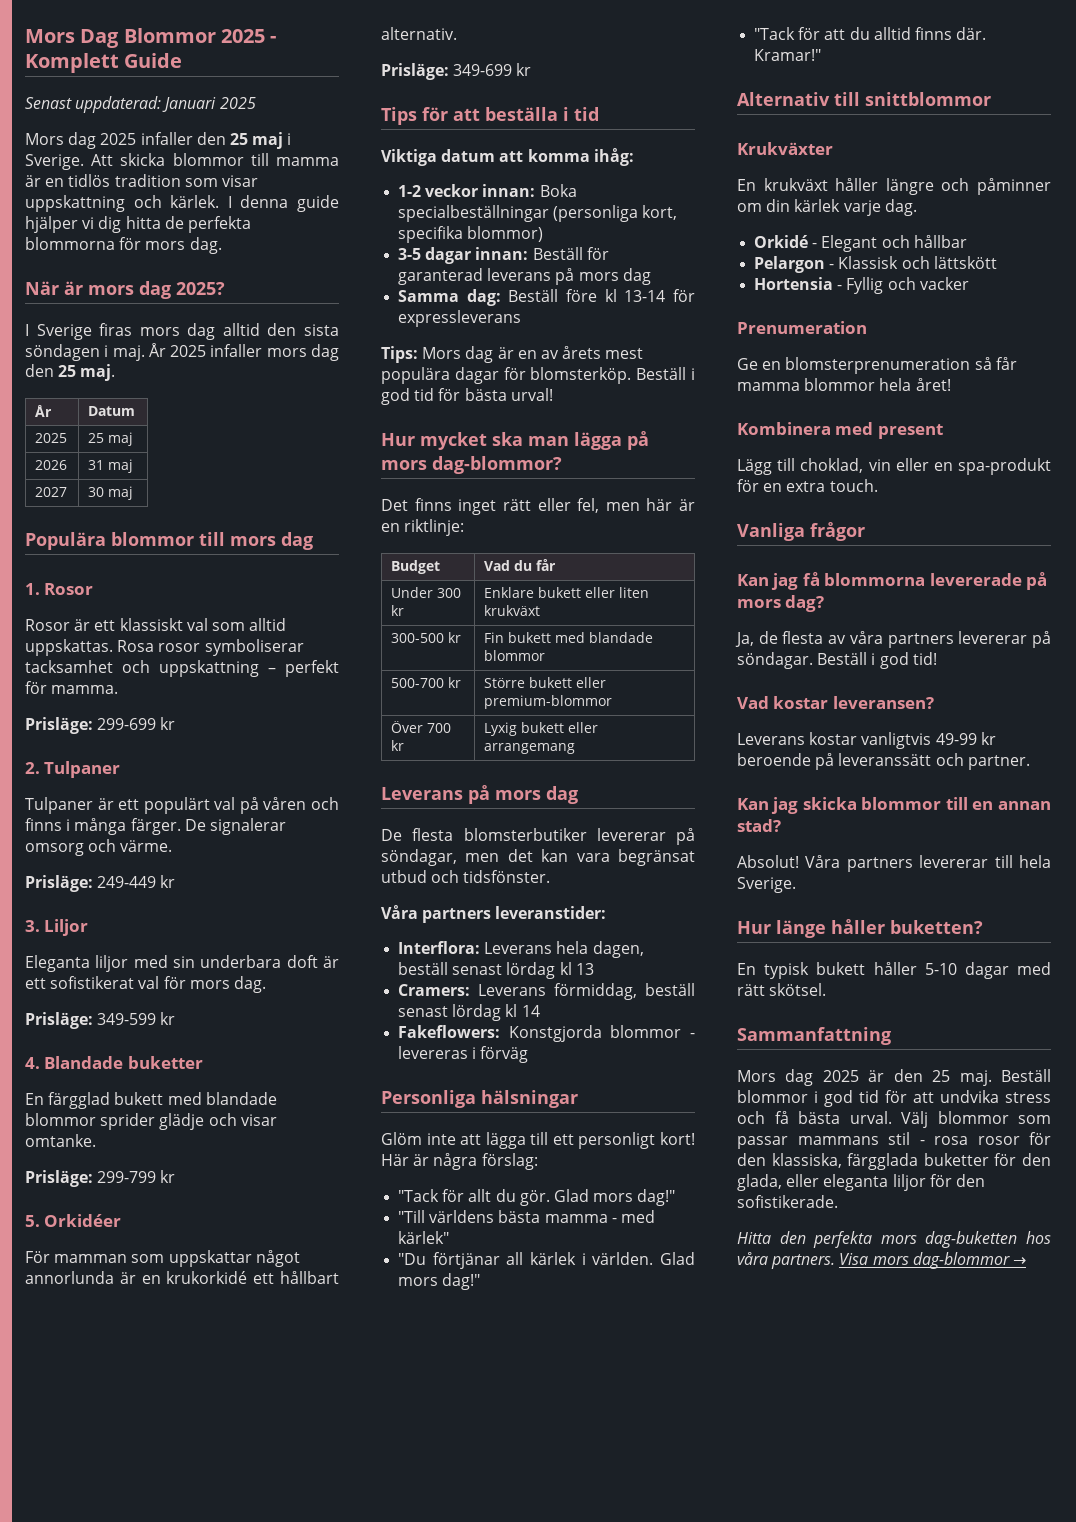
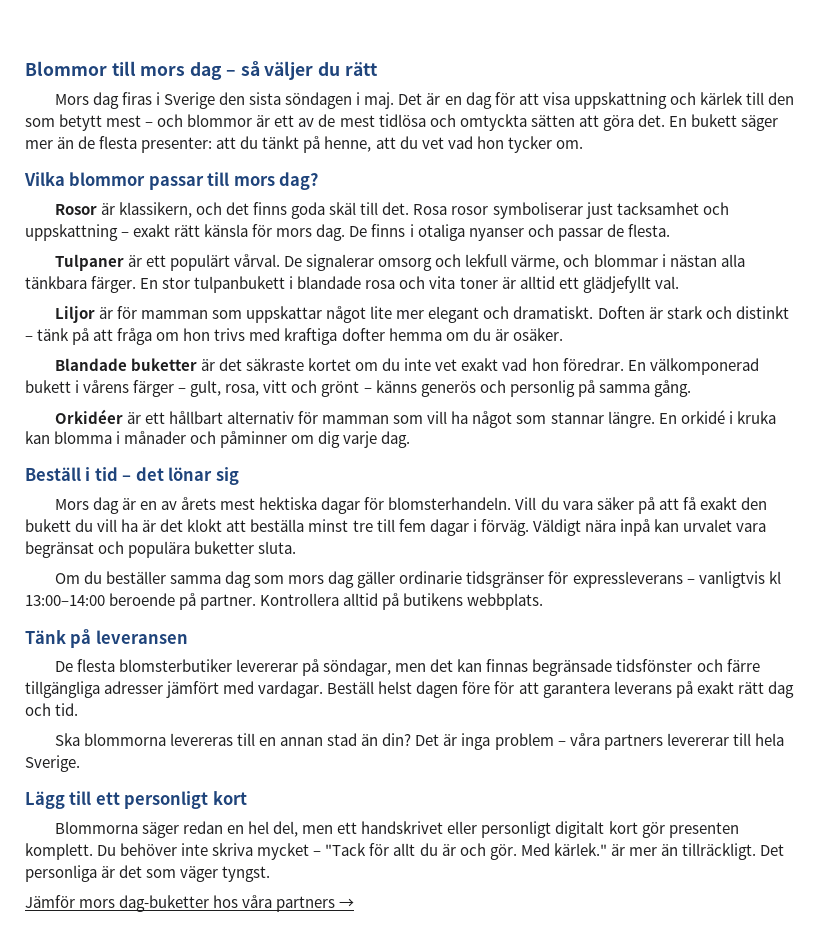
- Mors Dag Blommor 2025 - Komplett Guide
- Senast uppdaterad: Januari 2025
- Mors dag 2025 infaller den 25 maj i Sverige. Att skicka blommor till mamma är en tidlös tradition som visar uppskattning och kärlek. I denna guide hjälper vi dig hitta de perfekta blommorna för mors dag.
- När är mors dag 2025?
- I Sverige firas mors dag alltid den sista söndagen i maj.
+ Blommor till mors dag – så väljer du rätt
+ Mors dag firas i Sverige den sista söndagen i maj.
- År 2025 infaller mors dag den 25 maj.
- År | Datum
- 2025 | 25 maj
- 2026 | 31 maj
- 2027 | 30 maj
- Populära blommor till mors dag
- 1. Rosor
- Rosor är ett klassiskt val som alltid uppskattas.
+ Det är en dag för att visa uppskattning och kärlek till den som betytt mest – och blommor är ett av de mest tidlösa och omtyckta sätten att göra det. En bukett säger mer än de flesta presenter: att du tänkt på henne, att du vet vad hon tycker om.
+ Vilka blommor passar till mors dag?
+ Rosor är klassikern, och det finns goda skäl till det.
- Rosa rosor symboliserar tacksamhet och uppskattning – perfekt för mamma.
- Prisläge: 299-699 kr
- 2. Tulpaner
- Tulpaner är ett populärt val på våren och finns i många färger. De signalerar omsorg och värme.
- Prisläge: 249-449 kr
- 3. Liljor
- Eleganta liljor med sin underbara doft är ett sofistikerat val för mors dag.
- Prisläge: 349-599 kr
- 4. Blandade buketter
- En färgglad bukett med blandade blommor sprider glädje och visar omtanke.
- Prisläge: 299-799 kr
- 5. Orkidéer
- För mamman som uppskattar något annorlunda är en krukorkidé ett hållbart alternativ.
- Prisläge: 349-699 kr
- Tips för att beställa i tid
- Viktiga datum att komma ihåg:
- 1-2 veckor innan: Boka specialbeställningar (personliga kort, specifika blommor)
- 3-5 dagar innan: Beställ för garanterad leverans på mors dag
- Samma dag: Beställ före kl 13-14 för expressleverans
- Tips: Mors dag är en av årets mest populära dagar för blomsterköp. Beställ i god tid för bästa urval!
- Hur mycket ska man lägga på mors dag-blommor?
- Det finns inget rätt eller fel, men här är en riktlinje:
- Budget | Vad du får
- Under 300 kr | Enklare bukett eller liten krukväxt
- 300-500 kr | Fin bukett med blandade blommor
- 500-700 kr | Större bukett eller premium-blommor
- Över 700 kr | Lyxig bukett eller arrangemang
- Leverans på mors dag
+ Rosa rosor symboliserar just tacksamhet och uppskattning – exakt rätt känsla för mors dag. De finns i otaliga nyanser och passar de flesta.
+ Tulpaner är ett populärt vårval. De signalerar omsorg och lekfull värme, och blommar i nästan alla tänkbara färger. En stor tulpanbukett i blandade rosa och vita toner är alltid ett glädjefyllt val.
+ Liljor är för mamman som uppskattar något lite mer elegant och dramatiskt. Doften är stark och distinkt – tänk på att fråga om hon trivs med kraftiga dofter hemma om du är osäker.
+ Blandade buketter är det säkraste kortet om du inte vet exakt vad hon föredrar. En välkomponerad bukett i vårens färger – gult, rosa, vitt och grönt – känns generös och personlig på samma gång.
+ Orkidéer är ett hållbart alternativ för mamman som vill ha något som stannar längre. En orkidé i kruka kan blomma i månader och påminner om dig varje dag.
+ Beställ i tid – det lönar sig
+ Mors dag är en av årets mest hektiska dagar för blomsterhandeln. Vill du vara säker på att få exakt den bukett du vill ha är det klokt att beställa minst tre till fem dagar i förväg. Väldigt nära inpå kan urvalet vara begränsat och populära buketter sluta.
+ Om du beställer samma dag som mors dag gäller ordinarie tidsgränser för expressleverans – vanligtvis kl 13:00–14:00 beroende på partner. Kontrollera alltid på butikens webbplats.
+ Tänk på leveransen
- De flesta blomsterbutiker levererar på söndagar, men det kan vara begränsat utbud och tidsfönster.
- Våra partners leveranstider:
- Interflora: Leverans hela dagen, beställ senast lördag kl 13
- Cramers: Leverans förmiddag, beställ senast lördag kl 14
- Fakeflowers: Konstgjorda blommor - levereras i förväg
- Personliga hälsningar
- Glöm inte att lägga till ett personligt kort! Här är några förslag:
- "Tack för allt du gör. Glad mors dag!"
- "Till världens bästa mamma - med kärlek"
- "Du förtjänar all kärlek i världen. Glad mors dag!"
- "Tack för att du alltid finns där. Kramar!"
- Alternativ till snittblommor
- Krukväxter
- En krukväxt håller längre och påminner om din kärlek varje dag.
- Orkidé - Elegant och hållbar
- Pelargon - Klassisk och lättskött
- Hortensia - Fyllig och vacker
- Prenumeration
- Ge en blomsterprenumeration så får mamma blommor hela året!
- Kombinera med present
- Lägg till choklad, vin eller en spa-produkt för en extra touch.
- Vanliga frågor
- Kan jag få blommorna levererade på mors dag?
- Ja, de flesta av våra partners levererar på söndagar. Beställ i god tid!
- Vad kostar leveransen?
- Leverans kostar vanligtvis 49-99 kr beroende på leveranssätt och partner.
- Kan jag skicka blommor till en annan stad?
- Absolut! Våra partners levererar till hela Sverige.
+ De flesta blomsterbutiker levererar på söndagar, men det kan finnas begränsade tidsfönster och färre tillgängliga adresser jämfört med vardagar. Beställ helst dagen före för att garantera leverans på exakt rätt dag och tid.
+ Ska blommorna levereras till en annan stad än din? Det är inga problem – våra partners levererar till hela Sverige.
- Hur länge håller buketten?
- En typisk bukett håller 5-10 dagar med rätt skötsel.
- Sammanfattning
- Mors dag 2025 är den 25 maj. Beställ blommor i god tid för att undvika stress och få bästa urval. Välj blommor som passar mammans stil - rosa rosor för den klassiska, färgglada buketter för den glada, eller eleganta liljor för den sofistikerade.
- Hitta den perfekta mors dag-buketten hos våra partners. Visa mors dag-blommor →
+ Lägg till ett personligt kort
+ Blommorna säger redan en hel del, men ett handskrivet eller personligt digitalt kort gör presenten komplett. Du behöver inte skriva mycket – "Tack för allt du är och gör. Med kärlek." är mer än tillräckligt. Det personliga är det som väger tyngst.
+ Jämför mors dag-buketter hos våra partners →

